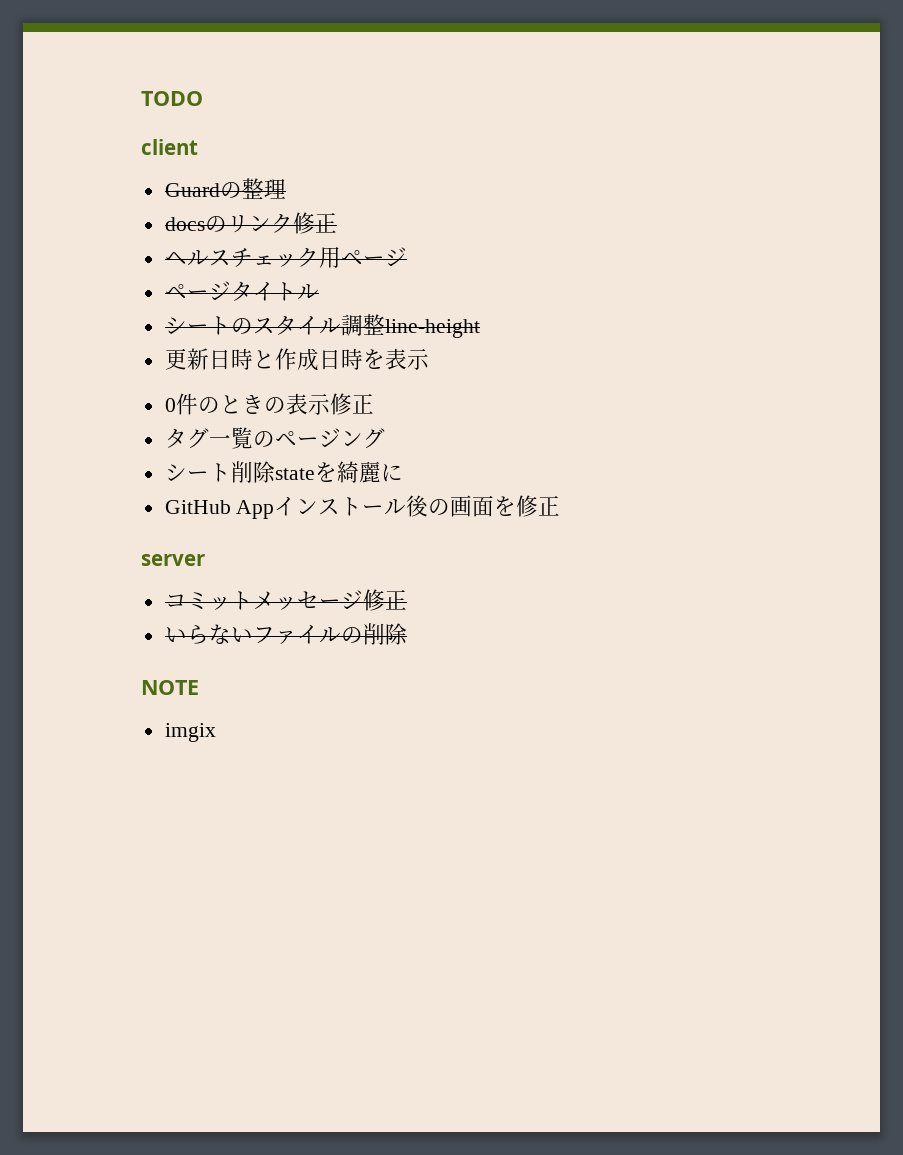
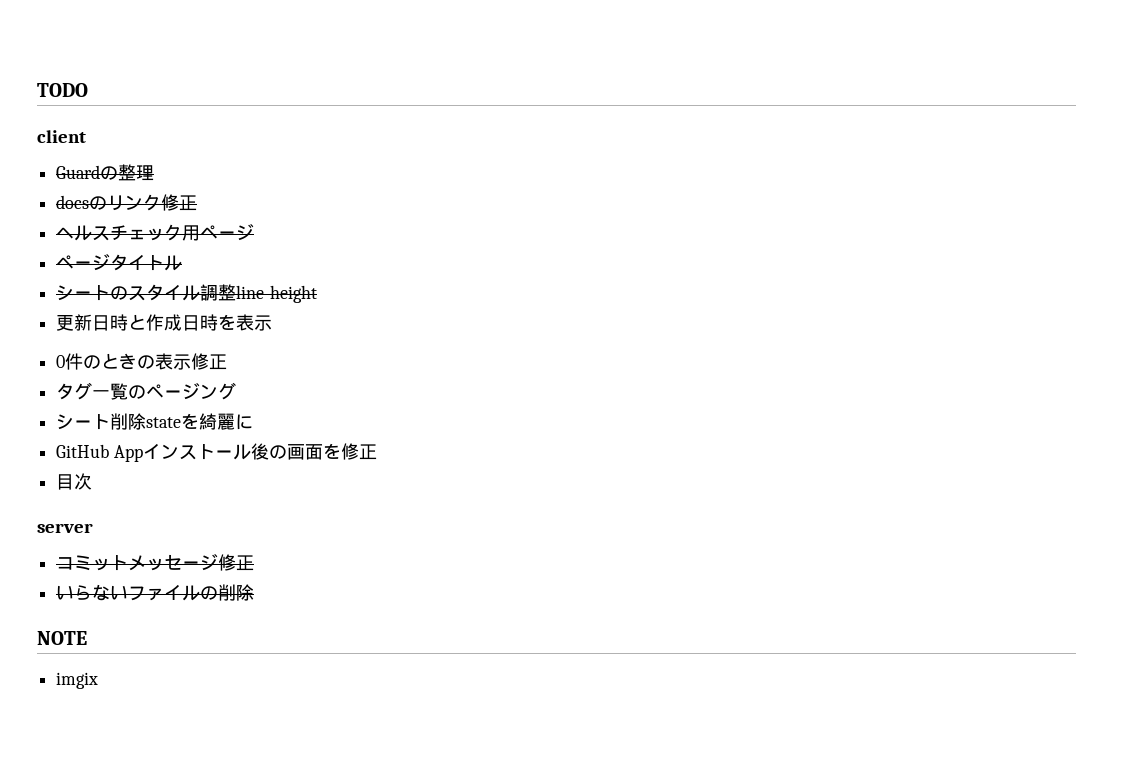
+ 目次

